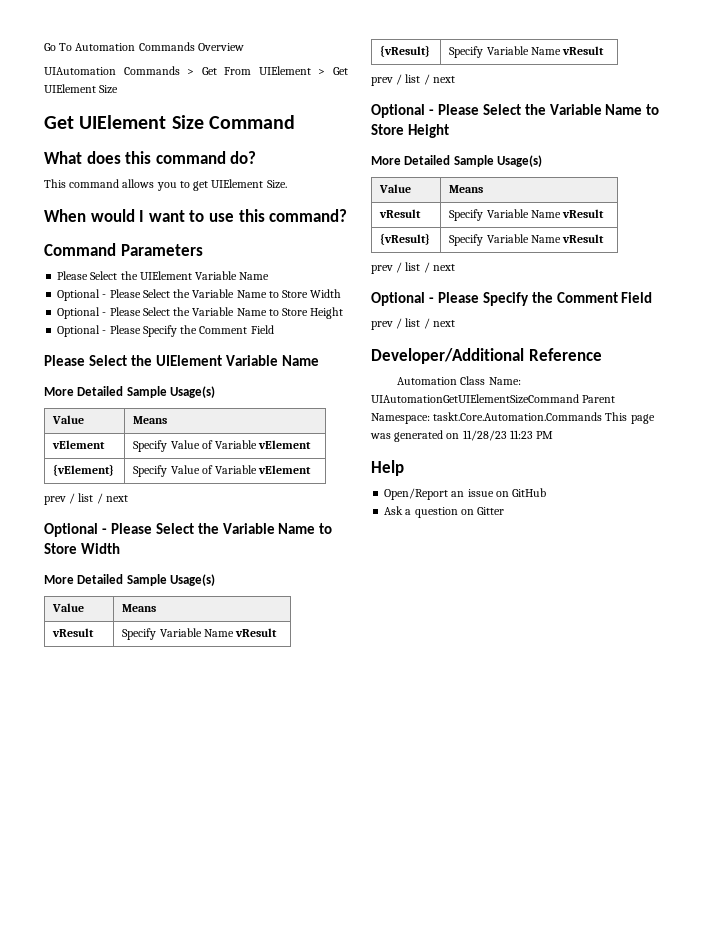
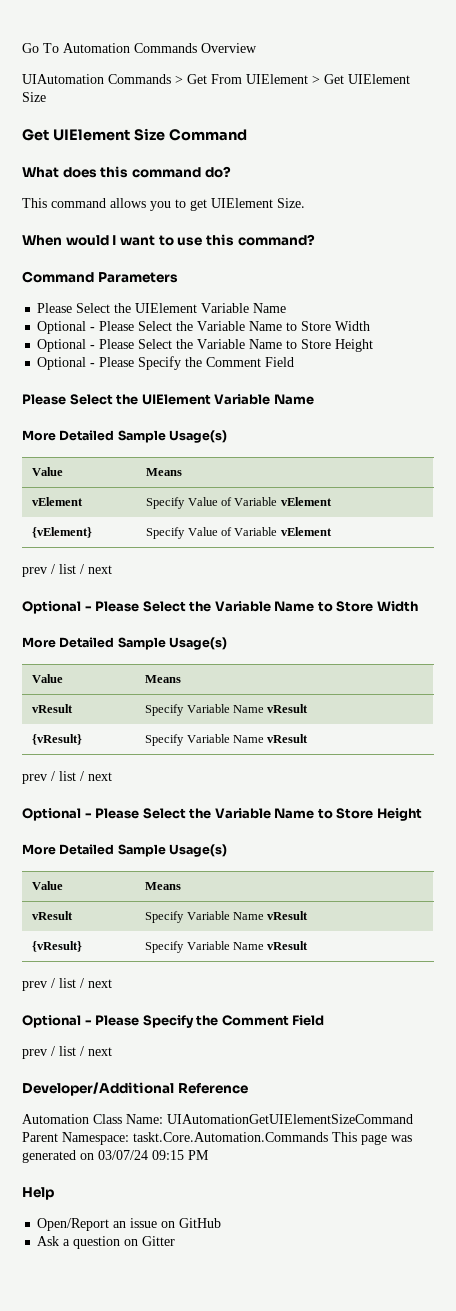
- Automation Class Name: UIAutomationGetUIElementSizeCommand Parent Namespace: taskt.Core.Automation.Commands This page was generated on 11/28/23 11:23 PM
+ Automation Class Name: UIAutomationGetUIElementSizeCommand Parent Namespace: taskt.Core.Automation.Commands This page was generated on 03/07/24 09:15 PM

